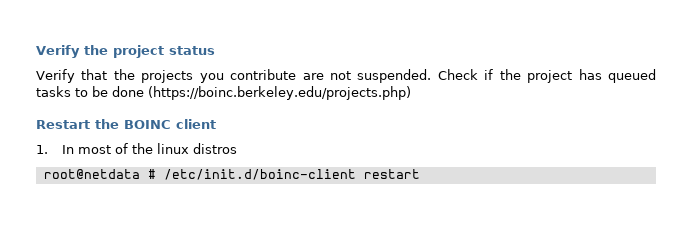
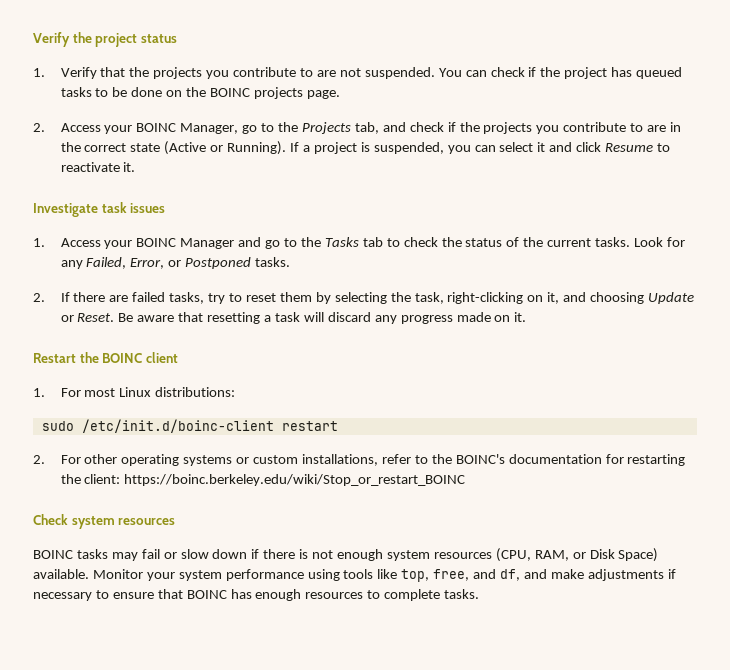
- Verify that the projects you contribute are not suspended.
+ 1. Verify that the projects you contribute to are not suspended.
- Check if the project has queued tasks to be done (https://boinc.berkeley.edu/projects.php)
+ You can check if the project has queued tasks to be done on the BOINC projects page.
+ 2. Access your BOINC Manager, go to the Projects tab, and check if the projects you contribute to are in the correct state (Active or Running). If a project is suspended, you can select it and click Resume to reactivate it.
+ Investigate task issues
+ 1. Access your BOINC Manager and go to the Tasks tab to check the status of the current tasks. Look for any Failed, Error, or Postponed tasks.
+ 2. If there are failed tasks, try to reset them by selecting the task, right-clicking on it, and choosing Update or Reset. Be aware that resetting a task will discard any progress made on it.
- 1. In most of the linux distros
- root@netdata # /etc/init.d/boinc-client restart
+ 1. For most Linux distributions:
+ sudo /etc/init.d/boinc-client restart
+ 2. For other operating systems or custom installations, refer to the BOINC's documentation for restarting the client: https://boinc.berkeley.edu/wiki/Stop_or_restart_BOINC
+ Check system resources
+ BOINC tasks may fail or slow down if there is not enough system resources (CPU, RAM, or Disk Space) available. Monitor your system performance using tools like top, free, and df, and make adjustments if necessary to ensure that BOINC has enough resources to complete tasks.

